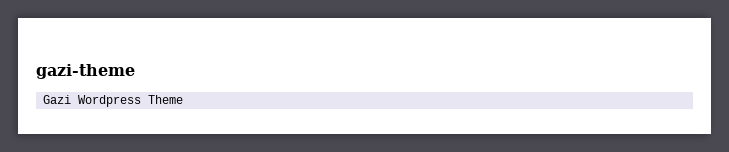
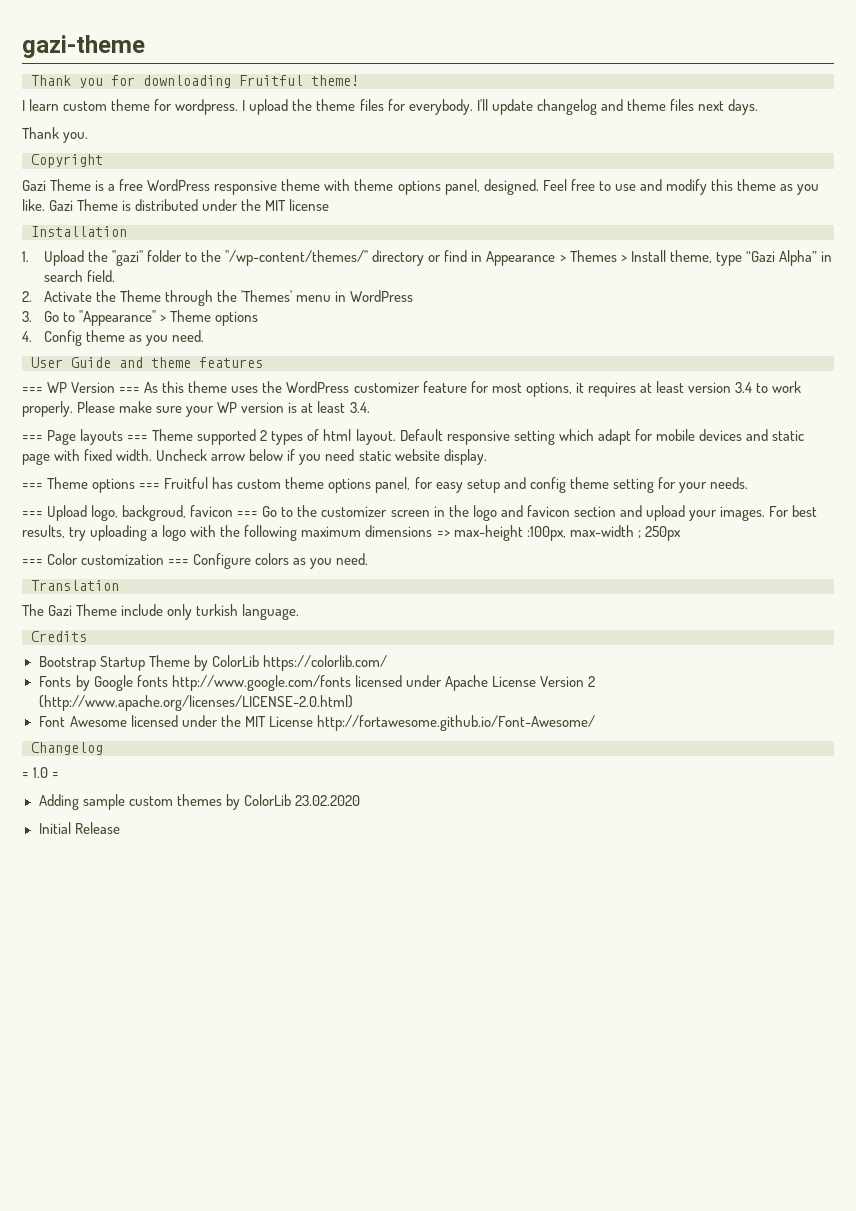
- Gazi Wordpress Theme
+ Thank you for downloading Fruitful theme!
+ I learn custom theme for wordpress. I upload the theme files for everybody. I'll update changelog and theme files next days.
+ Thank you.
+ Copyright
+ Gazi Theme is a free WordPress responsive theme with theme options panel, designed. Feel free to use and modify this theme as you like. Gazi Theme is distributed under the MIT license
+ Installation
+ 1. Upload the "gazi" folder to the "/wp-content/themes/" directory or find in Appearance > Themes > Install theme, type “Gazi Alpha” in search field.
+ 2. Activate the Theme through the 'Themes' menu in WordPress
+ 3. Go to "Appearance" > Theme options
+ 4. Config theme as you need.
+ User Guide and theme features
+ === WP Version === As this theme uses the WordPress customizer feature for most options, it requires at least version 3.4 to work properly. Please make sure your WP version is at least 3.4.
+ === Page layouts === Theme supported 2 types of html layout. Default responsive setting which adapt for mobile devices and static page with fixed width. Uncheck arrow below if you need static website display.
+ === Theme options === Fruitful has custom theme options panel, for easy setup and config theme setting for your needs.
+ === Upload logo, backgroud, favicon === Go to the customizer screen in the logo and favicon section and upload your images. For best results, try uploading a logo with the following maximum dimensions => max-height :100px, max-width ; 250px
+ === Color customization === Configure colors as you need.
+ Translation
+ The Gazi Theme include only turkish language.
+ Credits
+ Bootstrap Startup Theme by ColorLib https://colorlib.com/
+ Fonts by Google fonts http://www.google.com/fonts licensed under Apache License Version 2 (http://www.apache.org/licenses/LICENSE-2.0.html)
+ Font Awesome licensed under the MIT License http://fortawesome.github.io/Font-Awesome/
+ Changelog
+ = 1.0 =
+ Adding sample custom themes by ColorLib 23.02.2020
+ Initial Release

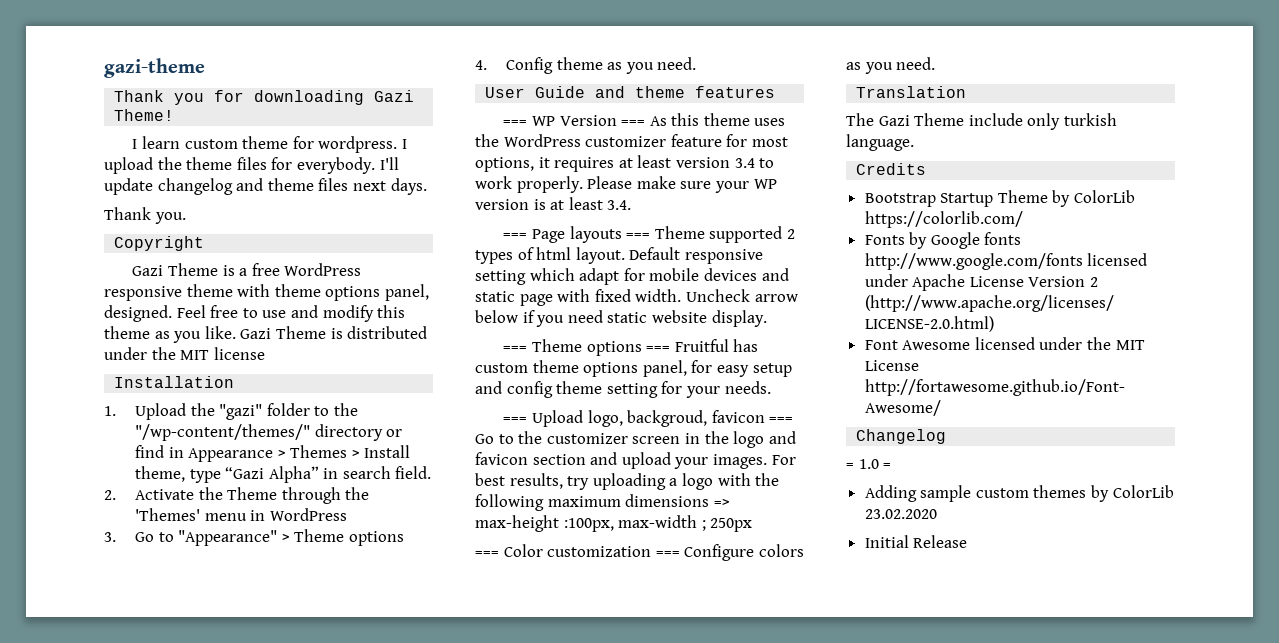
- Thank you for downloading Fruitful theme!
+ Thank you for downloading Gazi Theme!

